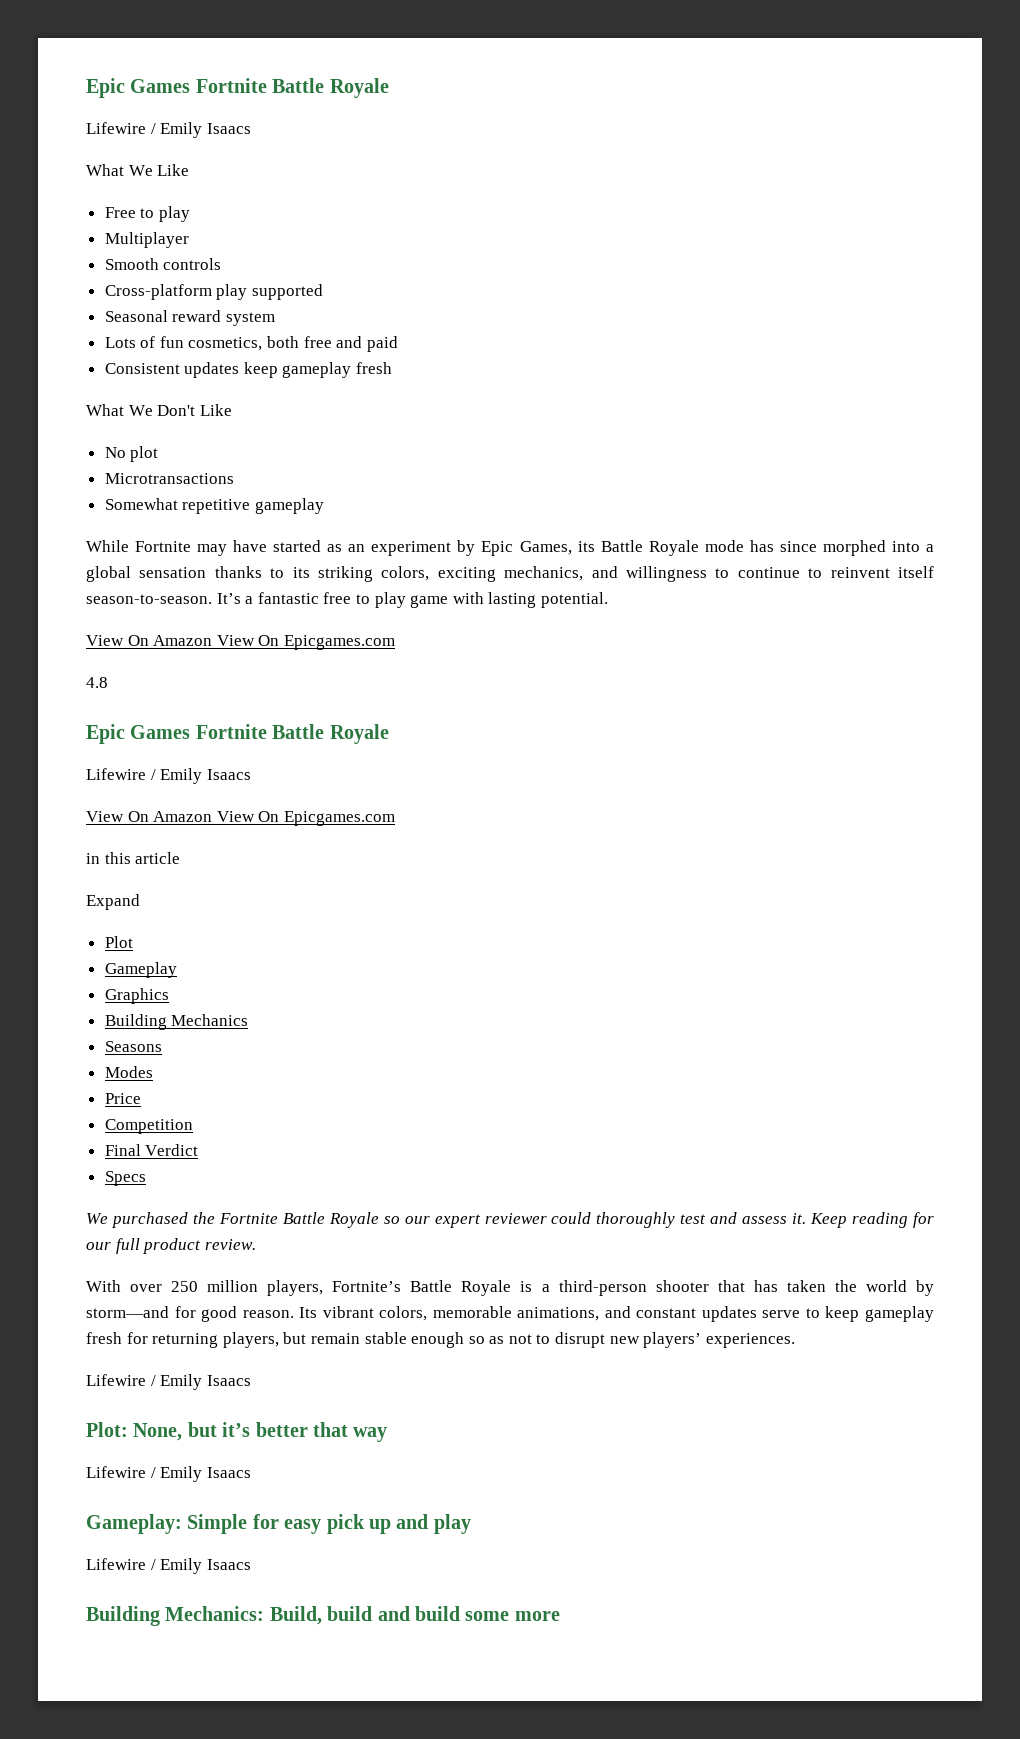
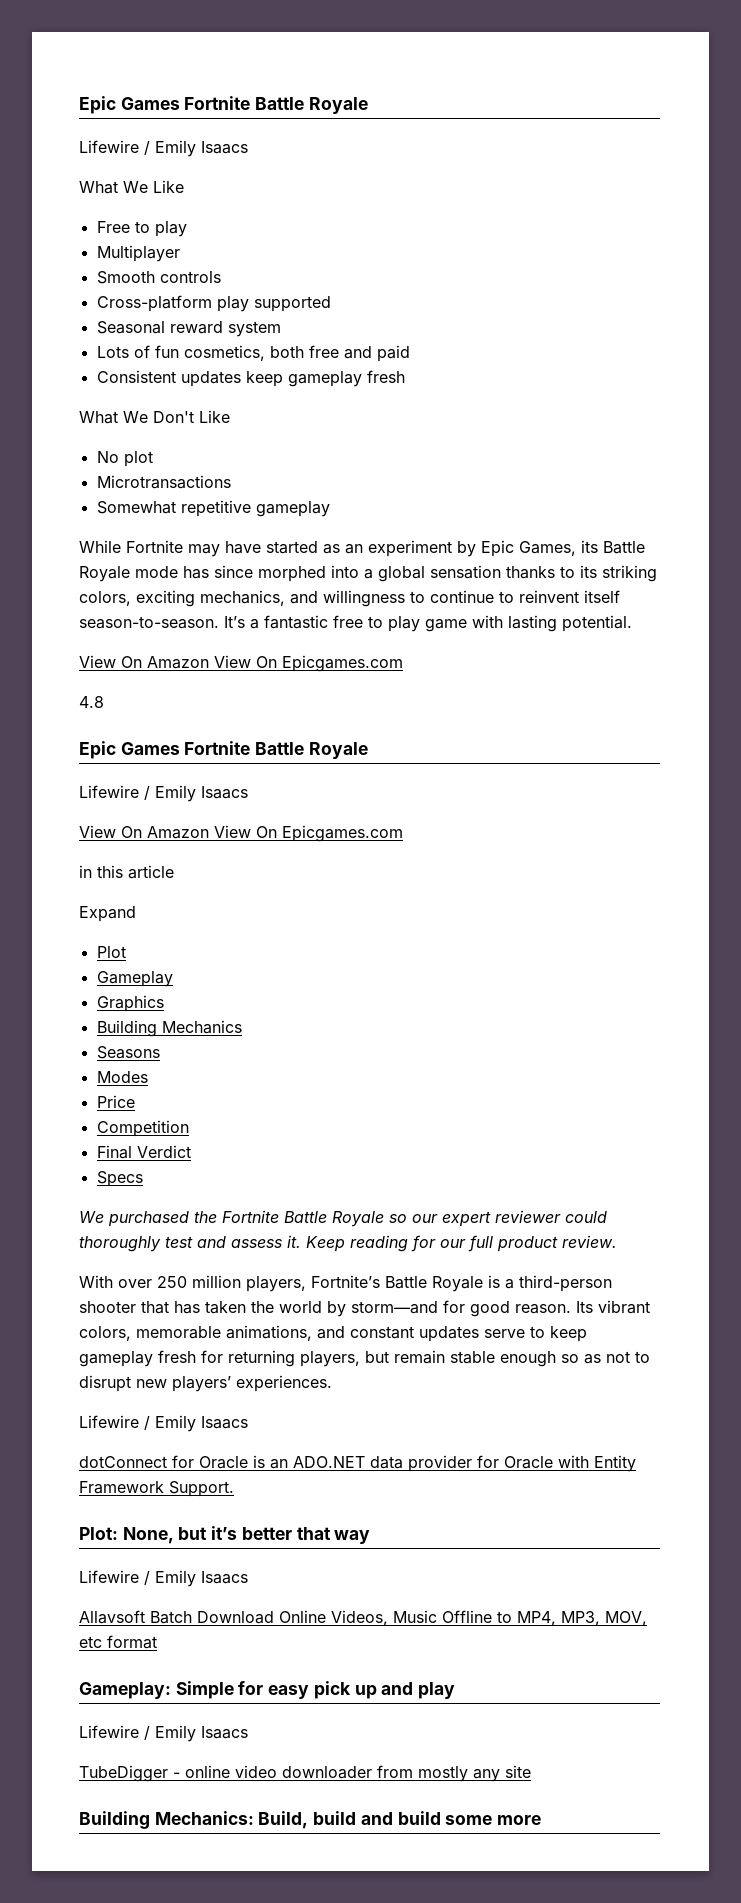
+ dotConnect for Oracle is an ADO.NET data provider for Oracle with Entity Framework Support.
+ Allavsoft Batch Download Online Videos, Music Offline to MP4, MP3, MOV, etc format
+ TubeDigger - online video downloader from mostly any site

